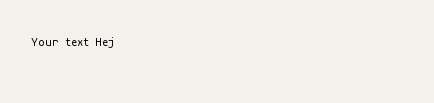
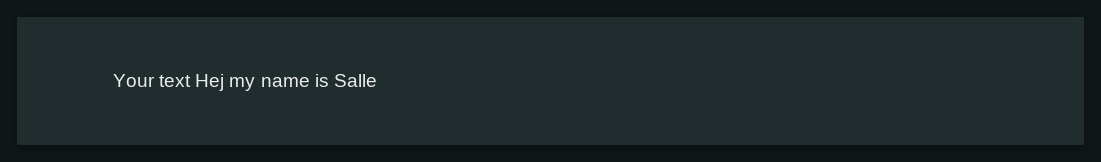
- Your text Hej
+ Your text Hej my name is Salle

